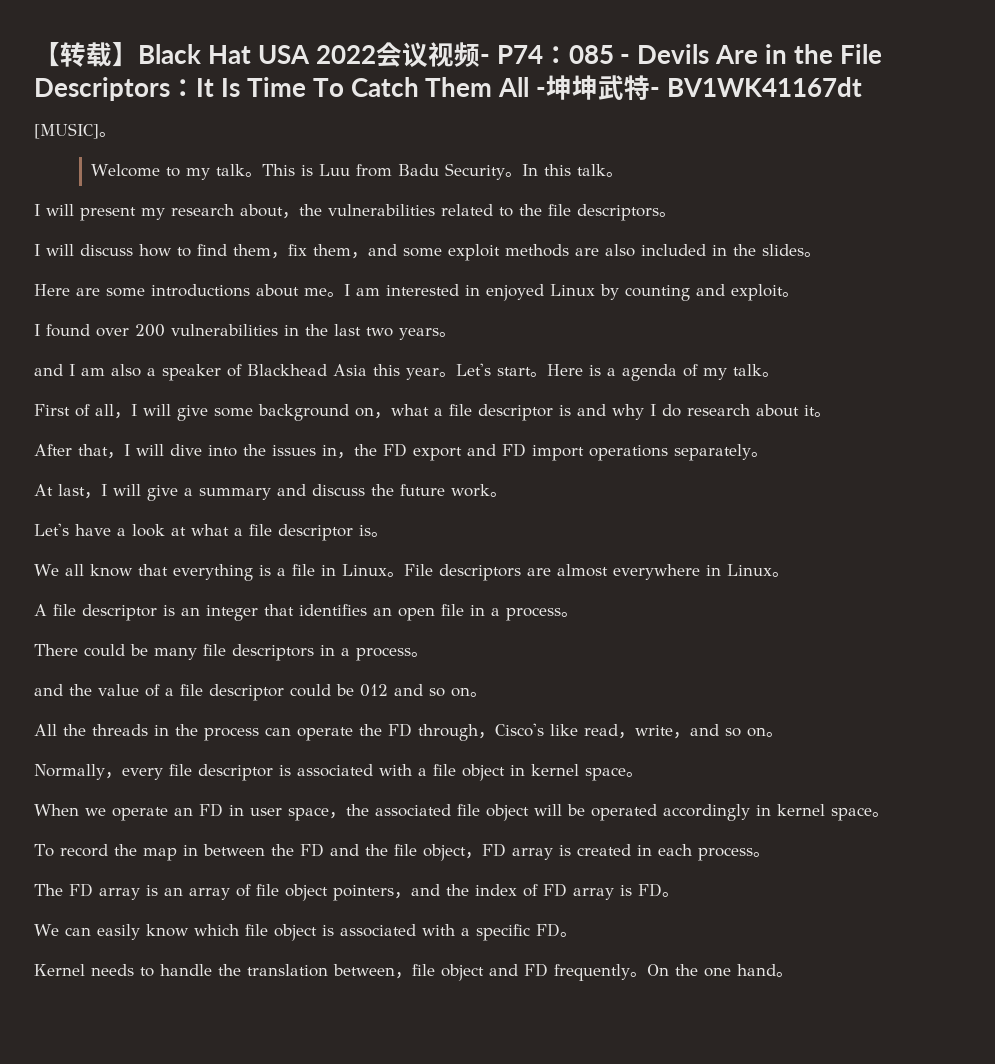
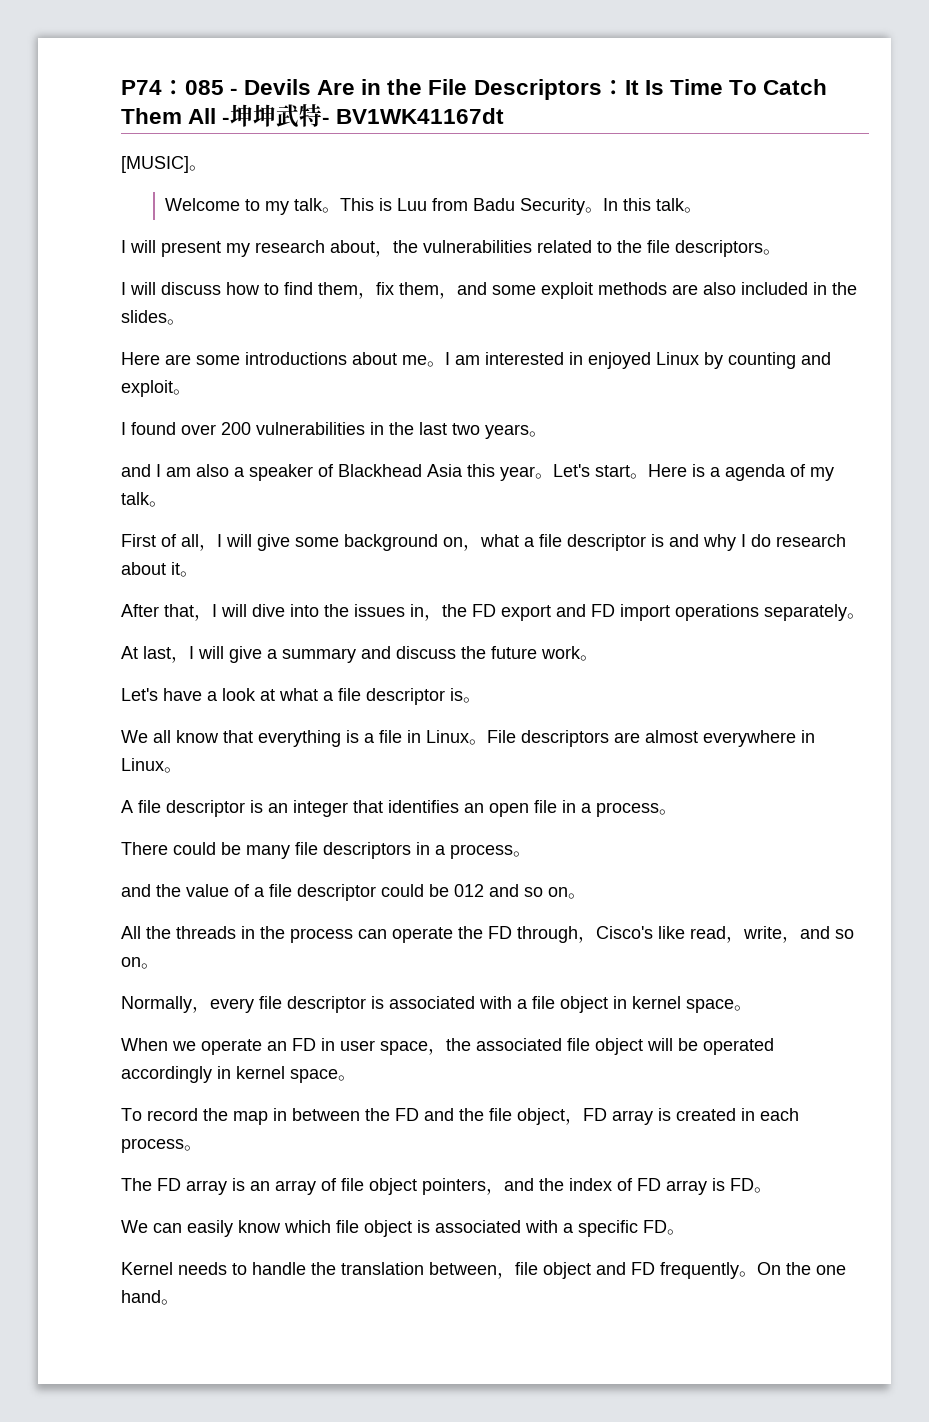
- 【转载】Black Hat USA 2022会议视频- P74：085 - Devils Are in the File Descriptors：It Is Time To Catch Them All -坤坤武特- BV1WK41167dt
+ P74：085 - Devils Are in the File Descriptors：It Is Time To Catch Them All -坤坤武特- BV1WK41167dt

